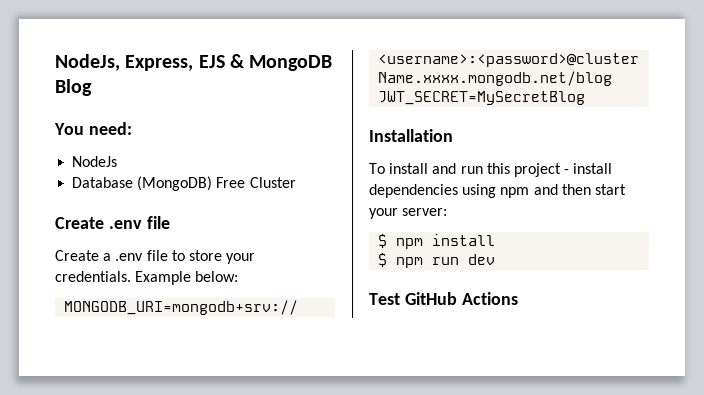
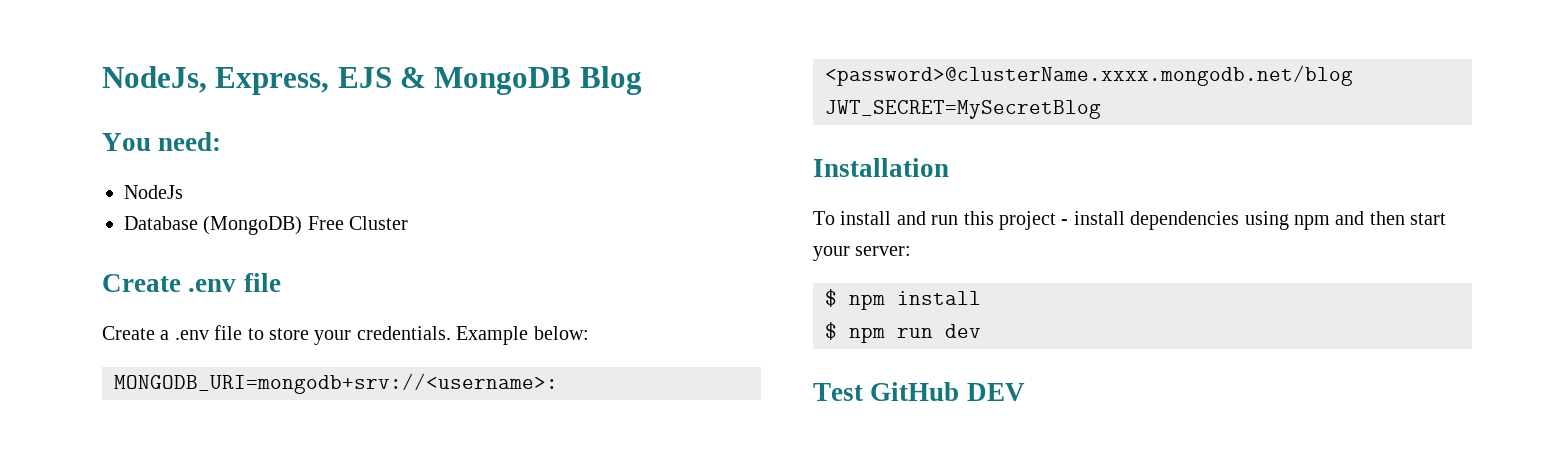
- Test GitHub Actions
+ Test GitHub DEV

